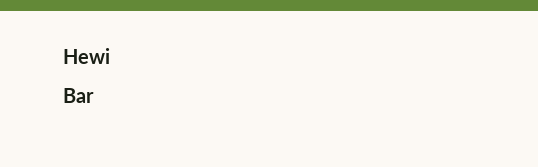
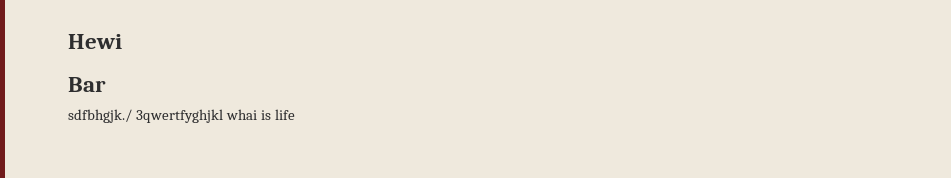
+ sdfbhgjk./ 3qwertfyghjkl whai is life

